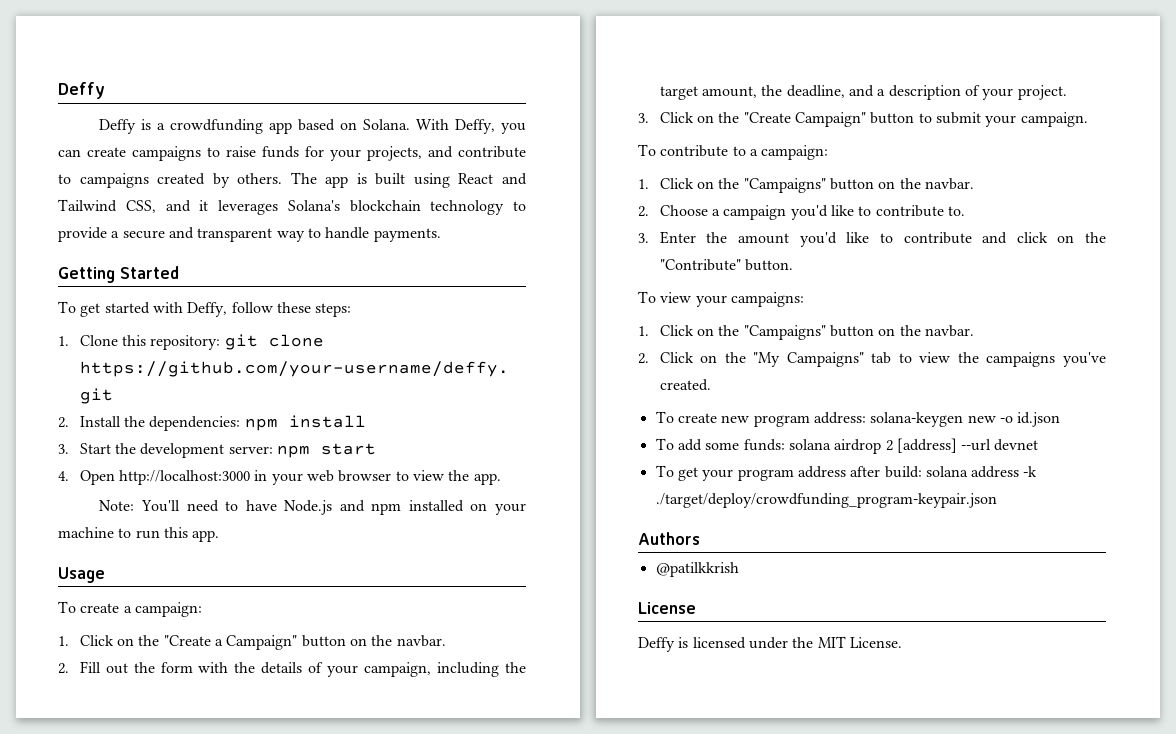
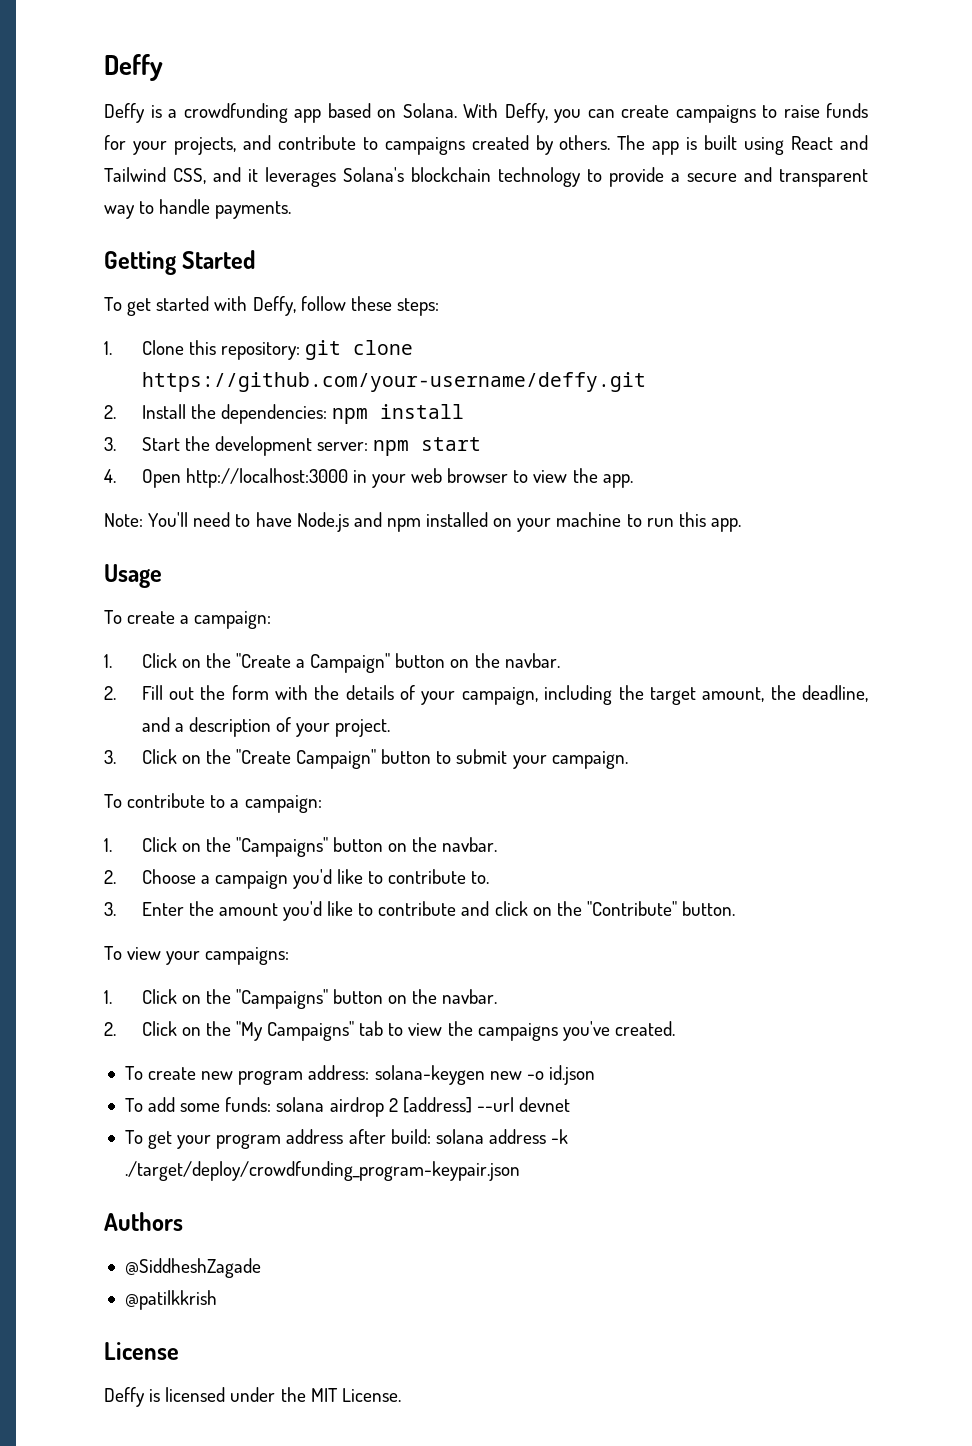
+ @SiddheshZagade

